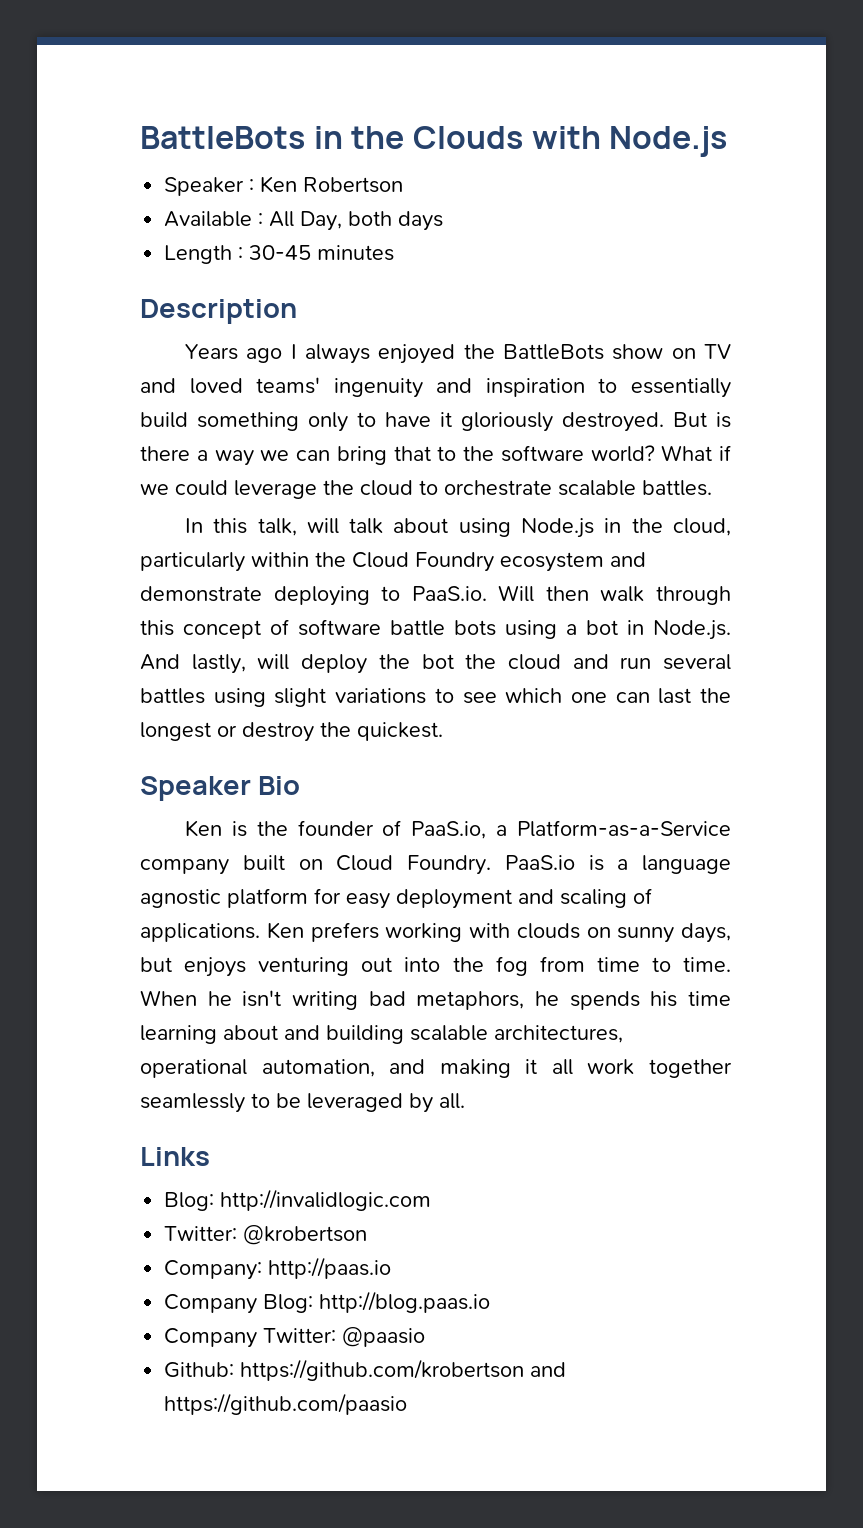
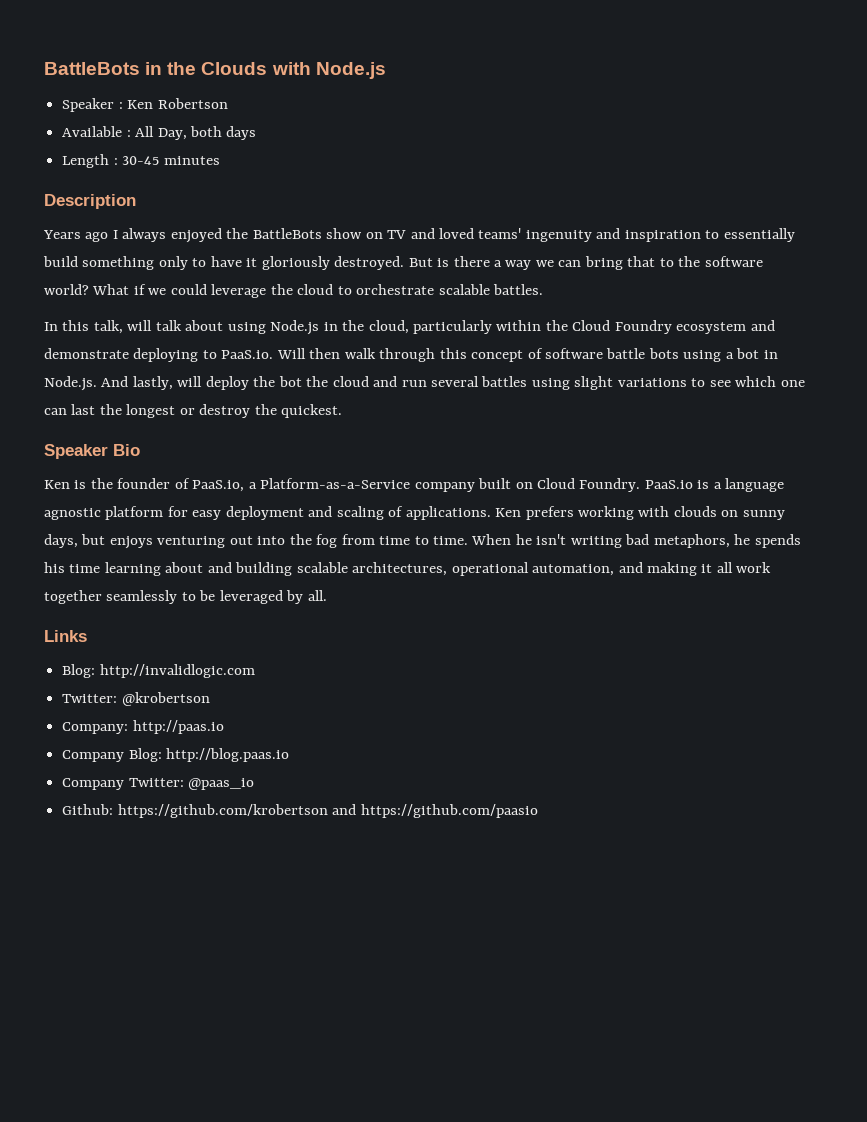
- Company Twitter: @paasio
+ Company Twitter: @paas_io

